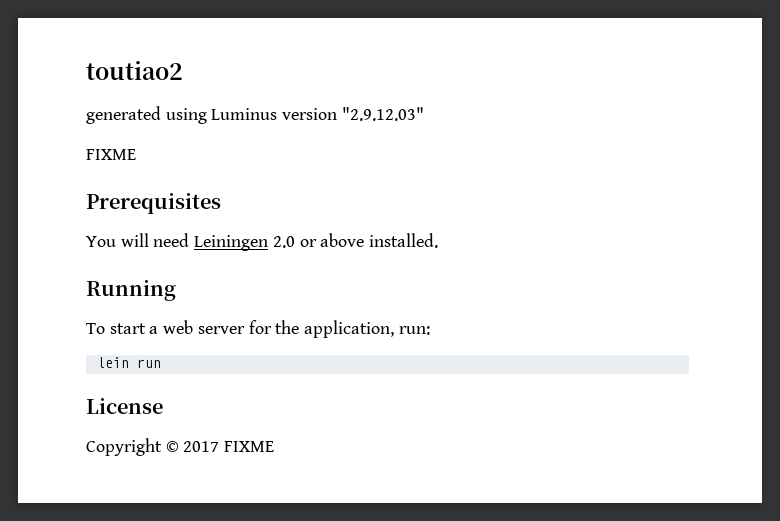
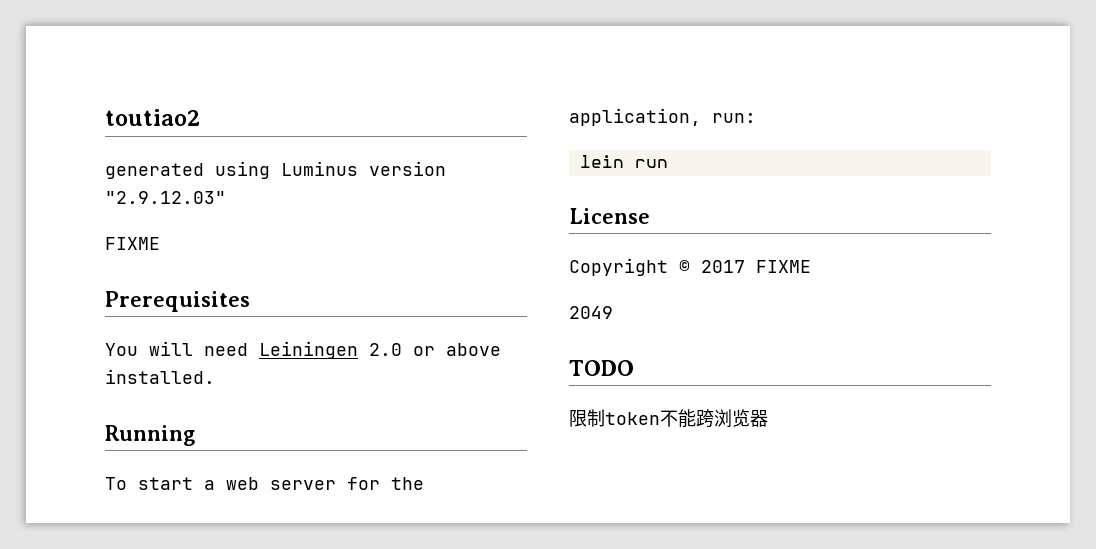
+ 2049
+ TODO
+ 限制token不能跨浏览器

